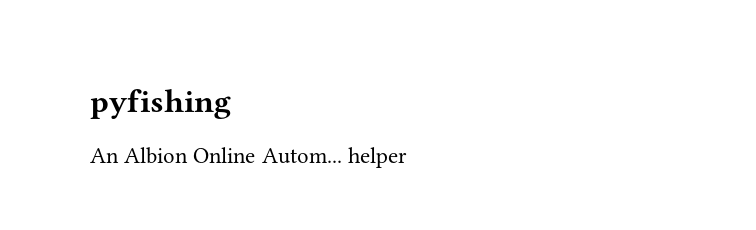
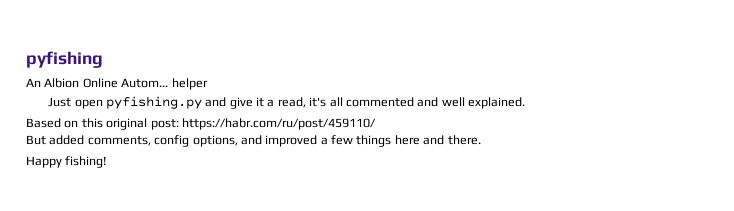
+ Just open pyfishing.py and give it a read, it's all commented and well explained.
+ Based on this original post: https://habr.com/ru/post/459110/
+ But added comments, config options, and improved a few things here and there.
+ Happy fishing!

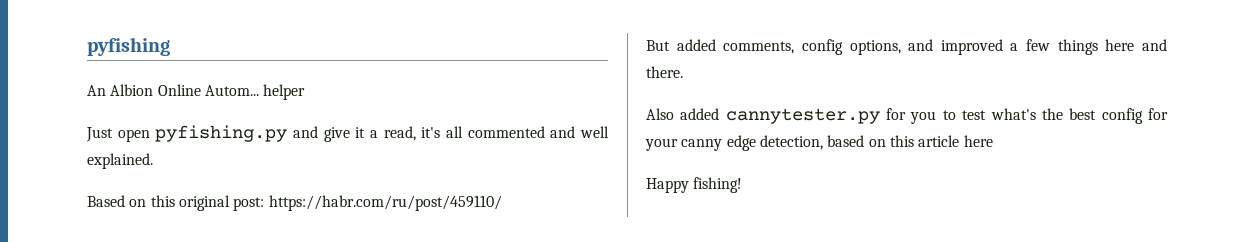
+ Also added cannytester.py for you to test what's the best config for your canny edge detection, based on this article here

